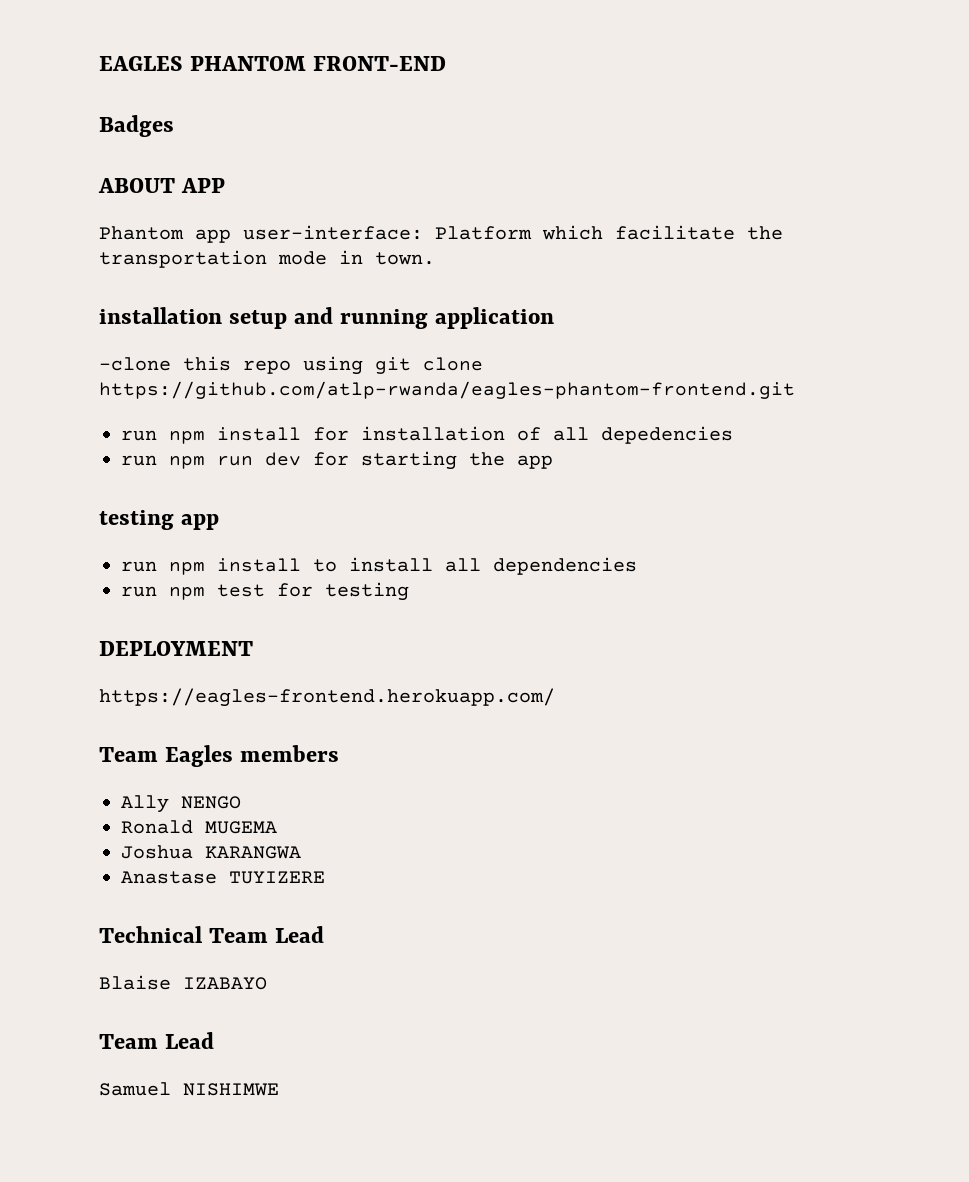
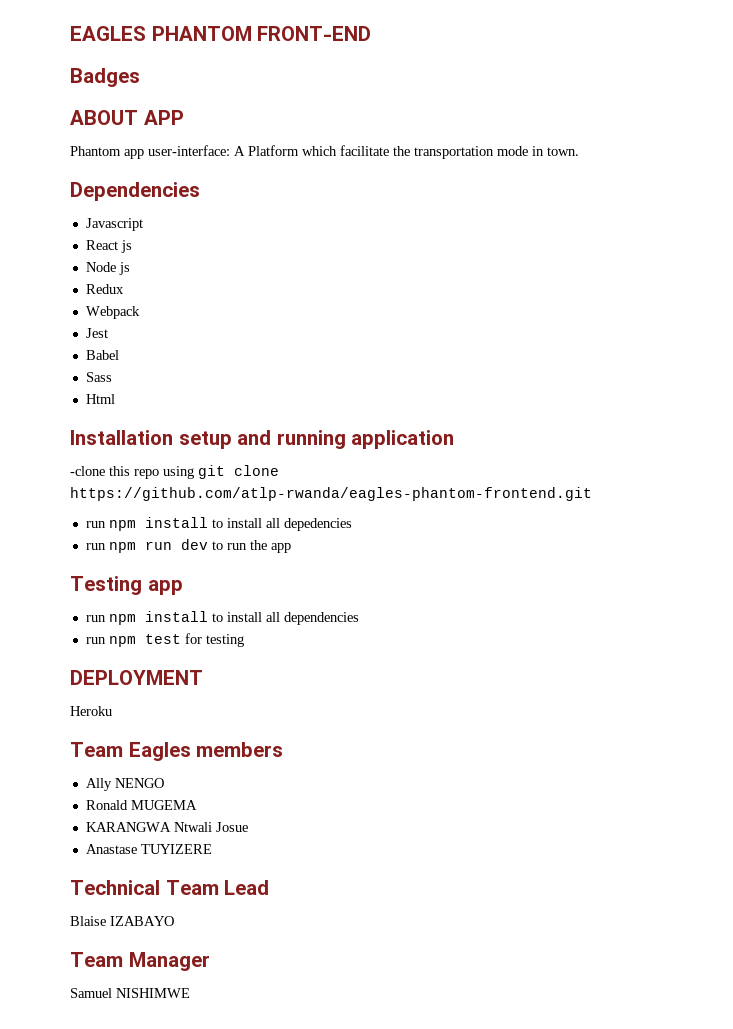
- Phantom app user-interface: Platform which facilitate the transportation mode in town.
+ Phantom app user-interface: A Platform which facilitate the transportation mode in town.
- installation setup and running application
+ Dependencies
+ Javascript
+ React js
+ Node js
+ Redux
+ Webpack
+ Jest
+ Babel
+ Sass
+ Html
+ Installation setup and running application
- run npm install for installation of all depedencies
+ run npm install to install all depedencies
- run npm run dev for starting the app
+ run npm run dev to run the app
- testing app
+ Testing app
- https://eagles-frontend.herokuapp.com/
+ Heroku
- Joshua KARANGWA
+ KARANGWA Ntwali Josue
  Blaise IZABAYO
- Team Lead
+ Team Manager

